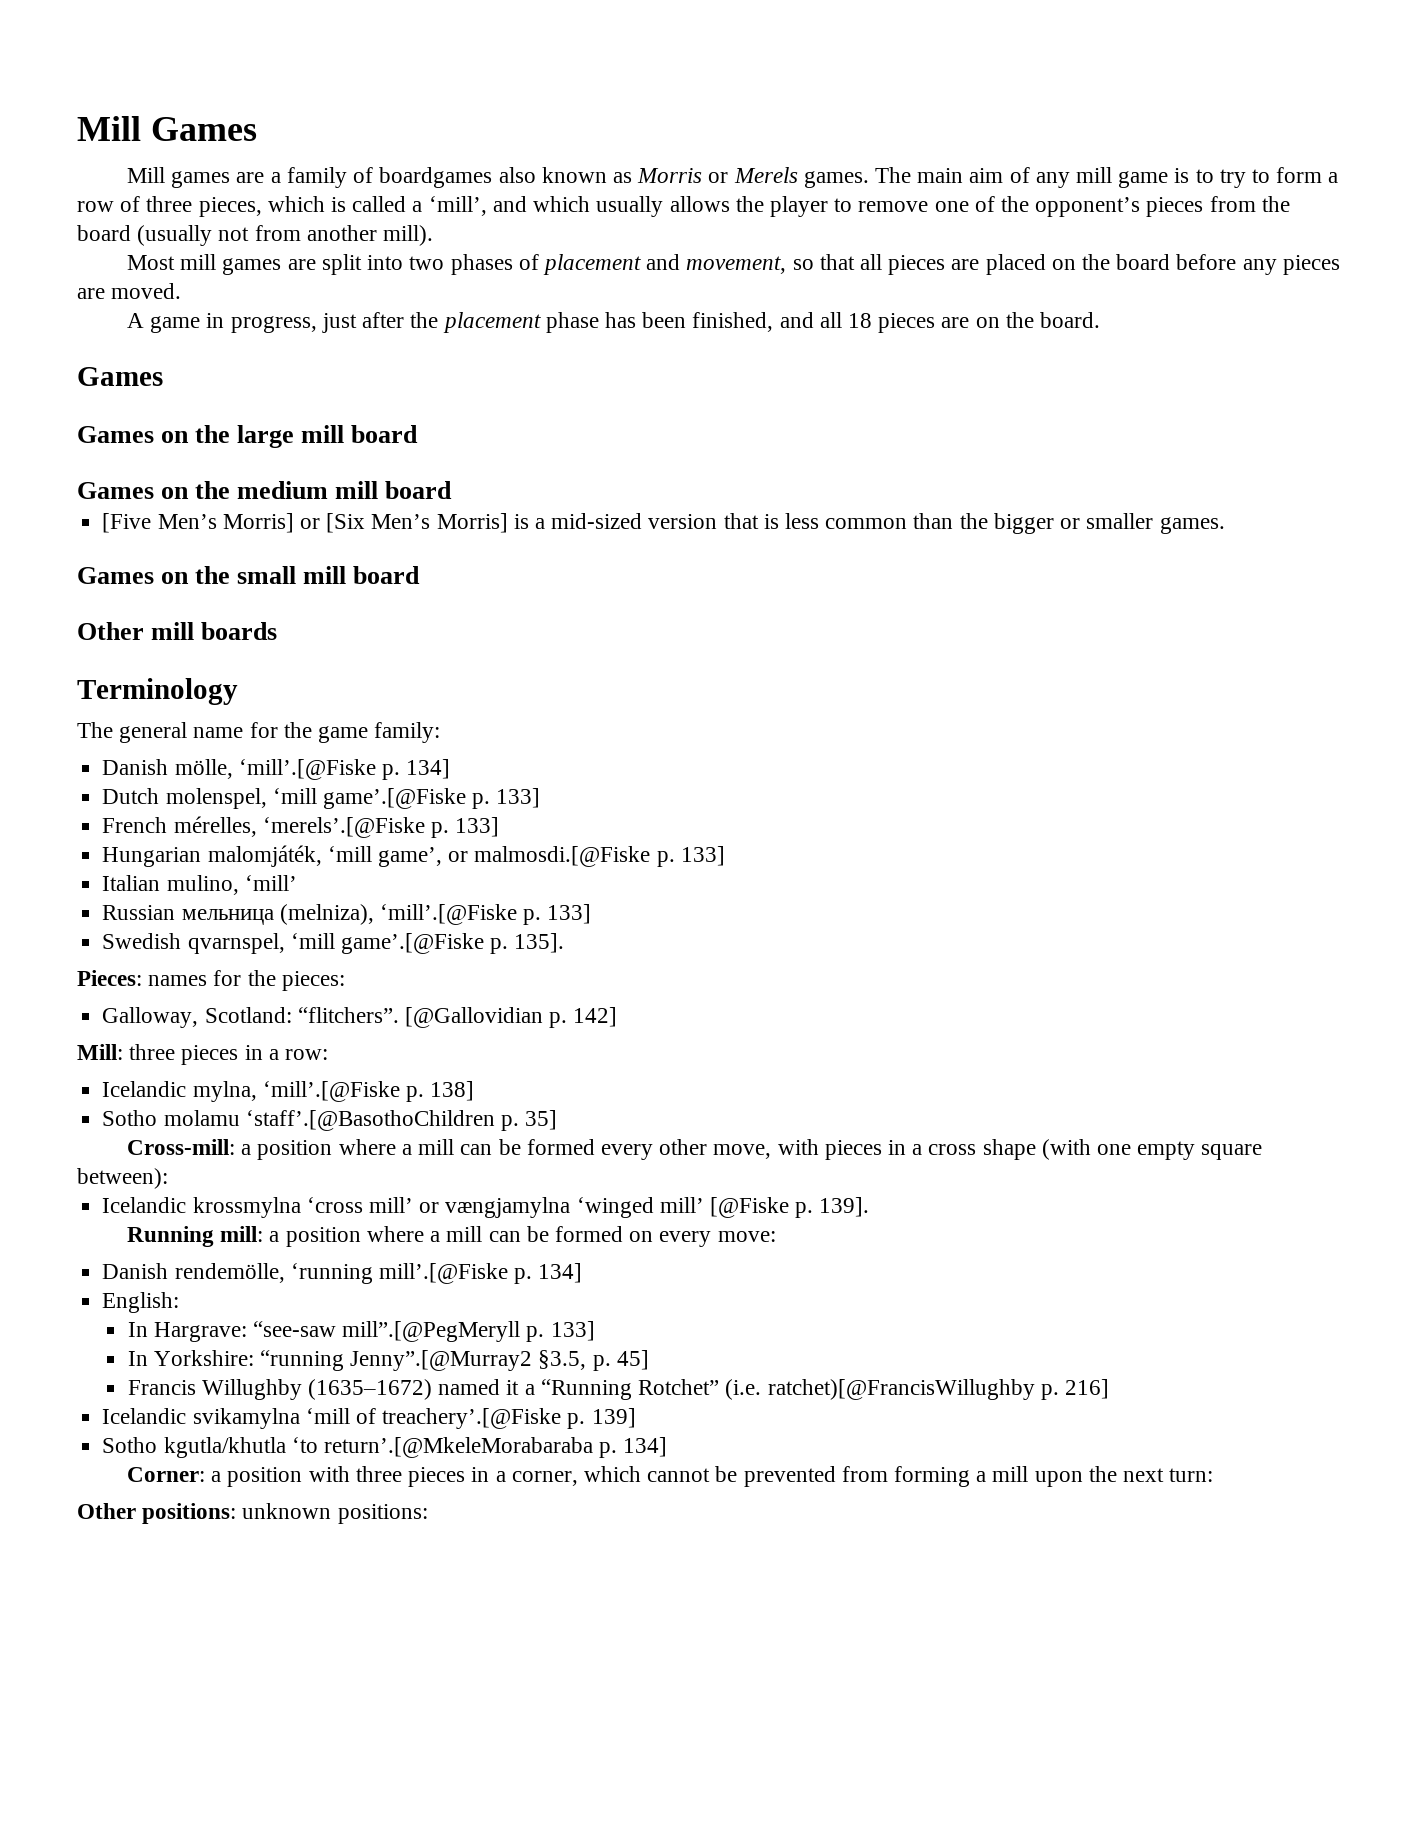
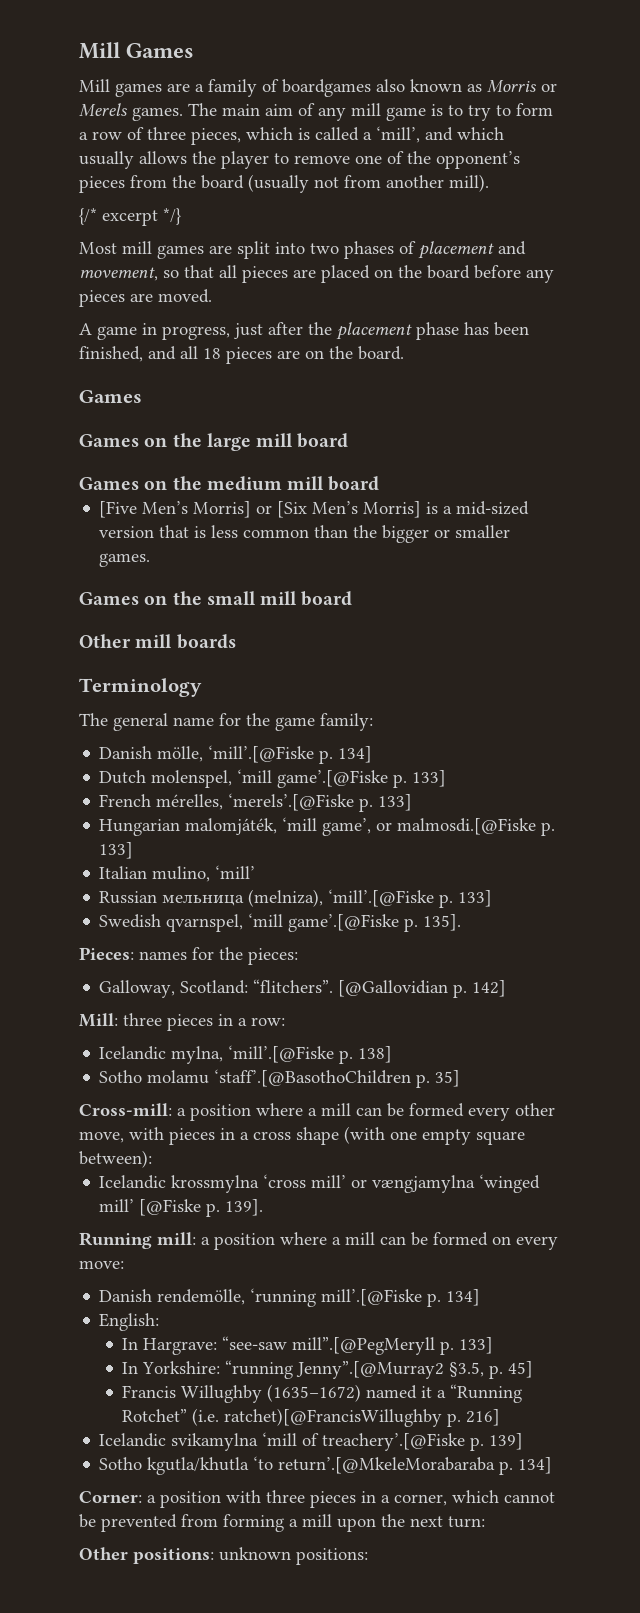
+ {/* excerpt */}

